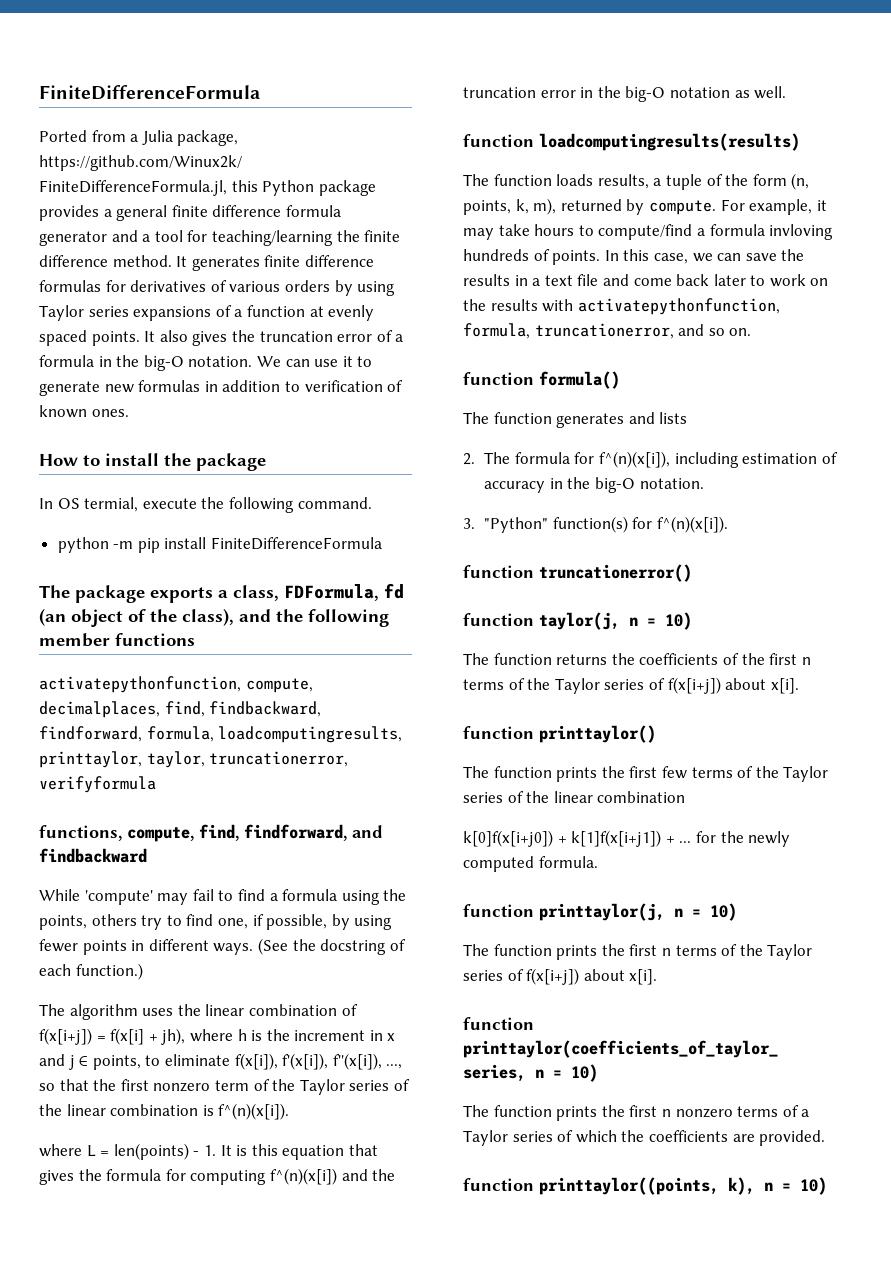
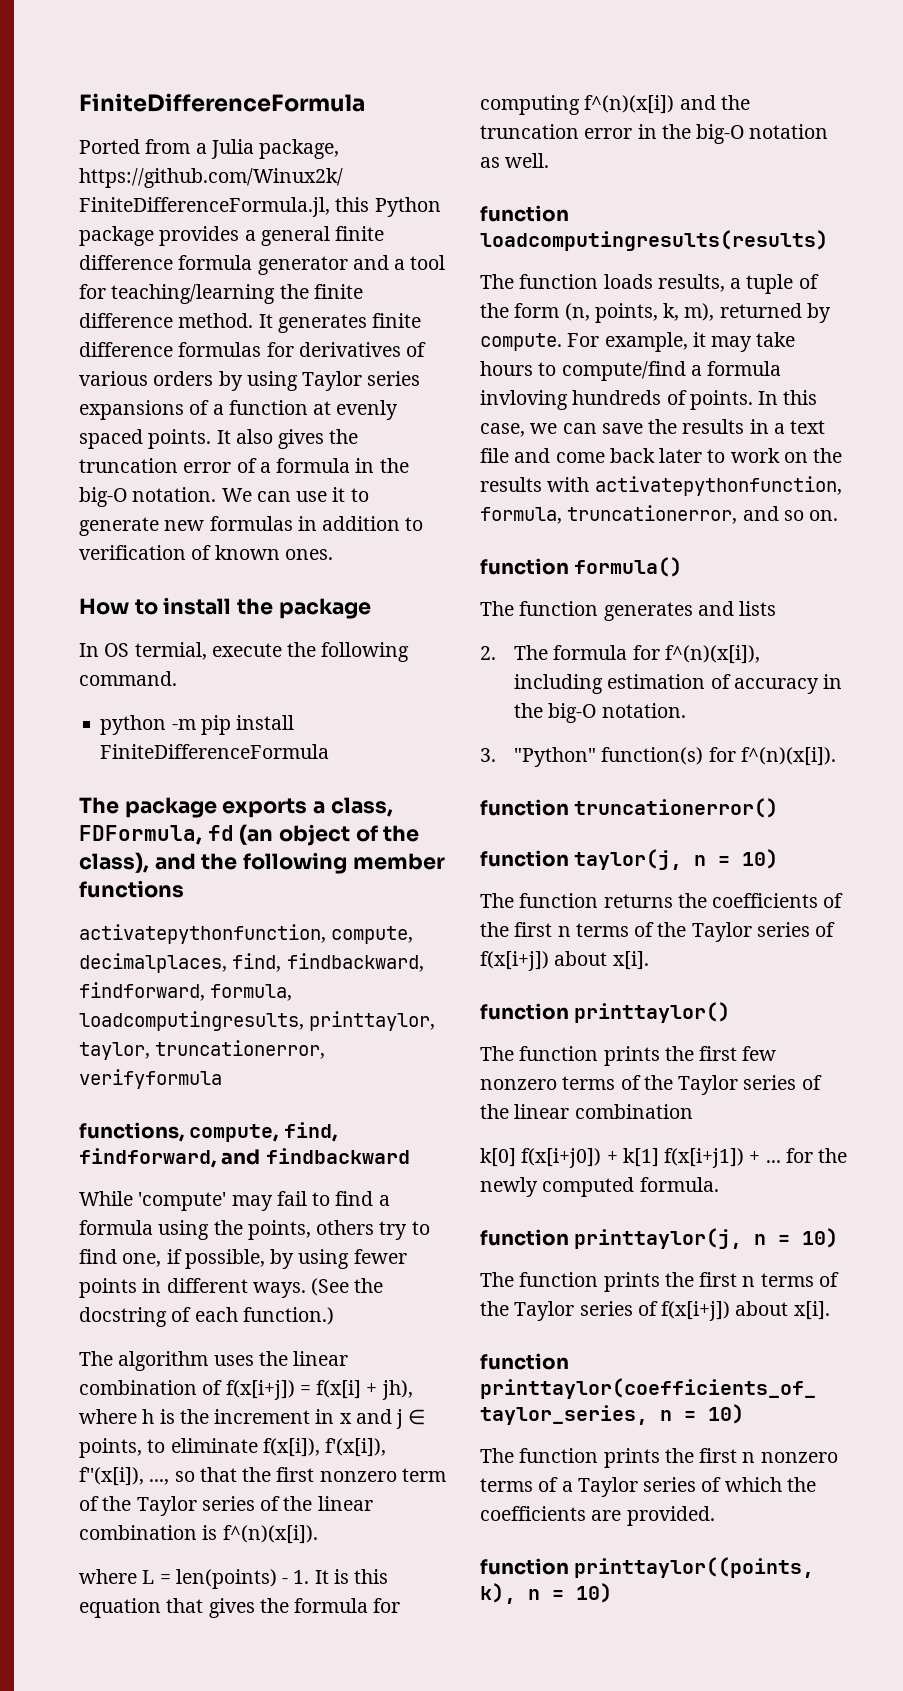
- The function prints the first few terms of the Taylor series of the linear combination
+ The function prints the first few nonzero terms of the Taylor series of the linear combination
- k[0]f(x[i+j0]) + k[1]f(x[i+j1]) + ... for the newly computed formula.
+ k[0] f(x[i+j0]) + k[1] f(x[i+j1]) + ... for the newly computed formula.

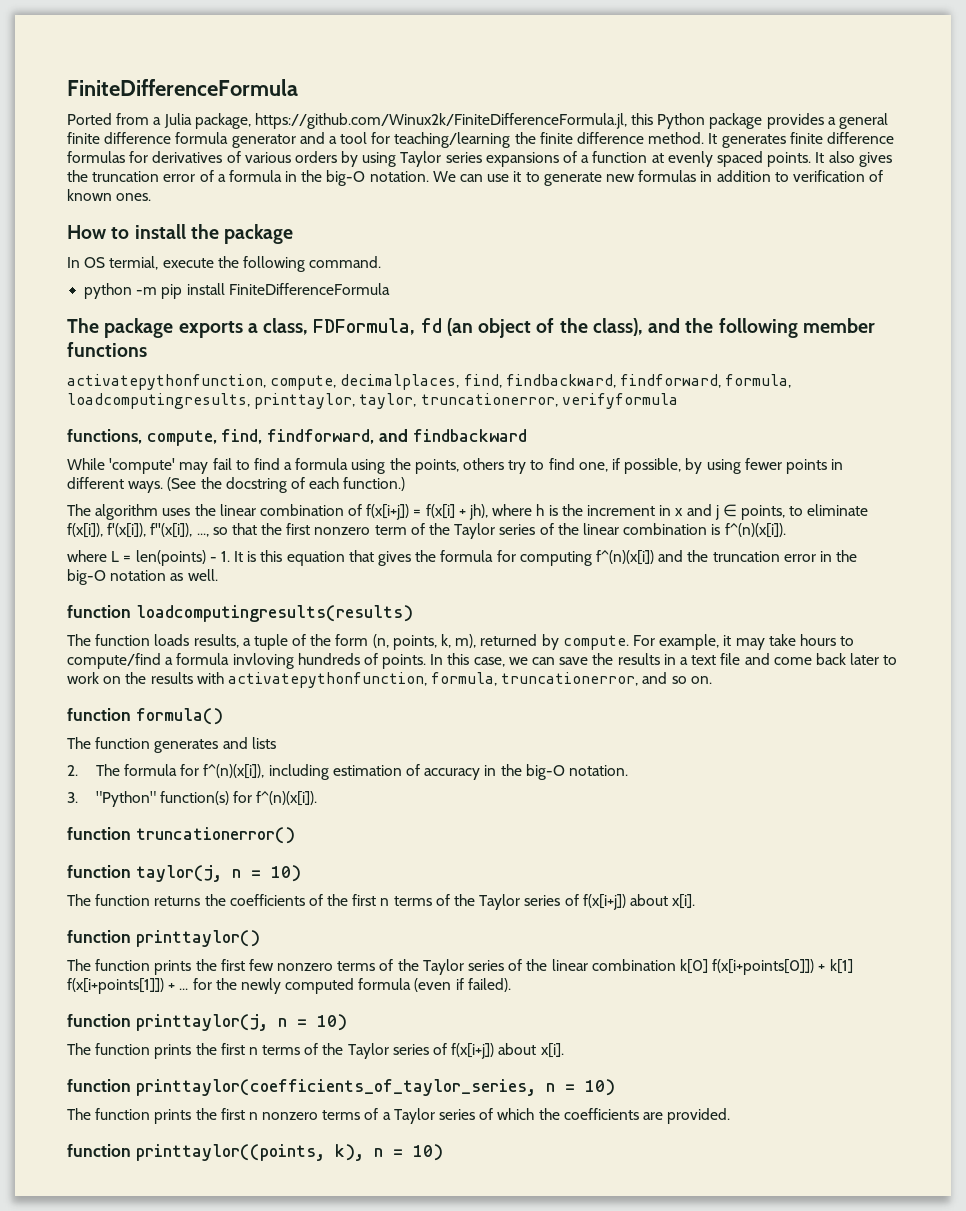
- The function prints the first few nonzero terms of the Taylor series of the linear combination
- k[0] f(x[i+j0]) + k[1] f(x[i+j1]) + ... for the newly computed formula.
+ The function prints the first few nonzero terms of the Taylor series of the linear combination k[0] f(x[i+points[0]]) + k[1] f(x[i+points[1]]) + ... for the newly computed formula (even if failed).

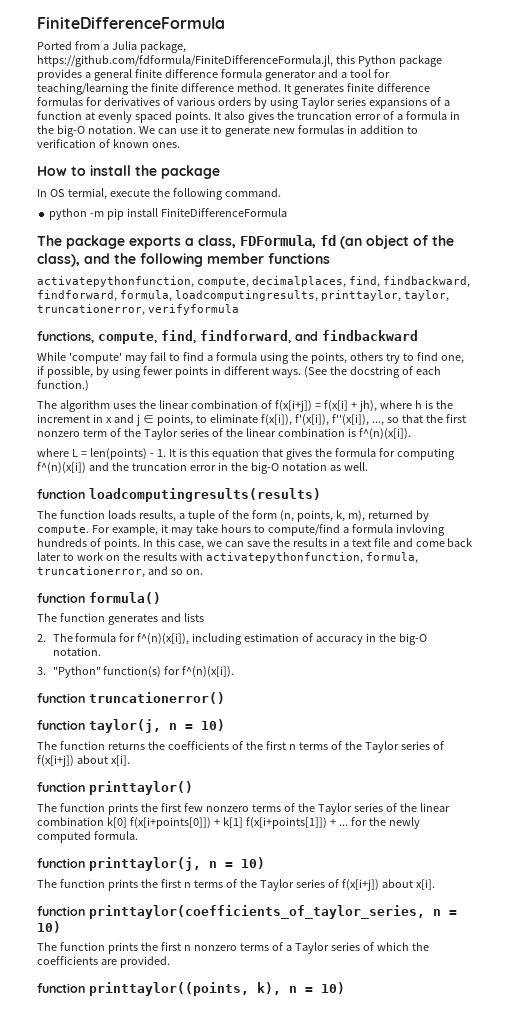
- Ported from a Julia package, https://github.com/Winux2k/FiniteDifferenceFormula.jl, this Python package provides a general finite difference formula generator and a tool for teaching/learning the finite difference method.
+ Ported from a Julia package, https://github.com/fdformula/FiniteDifferenceFormula.jl, this Python package provides a general finite difference formula generator and a tool for teaching/learning the finite difference method.
- The function prints the first few nonzero terms of the Taylor series of the linear combination k[0] f(x[i+points[0]]) + k[1] f(x[i+points[1]]) + ... for the newly computed formula (even if failed).
+ The function prints the first few nonzero terms of the Taylor series of the linear combination k[0] f(x[i+points[0]]) + k[1] f(x[i+points[1]]) + ... for the newly computed formula.

